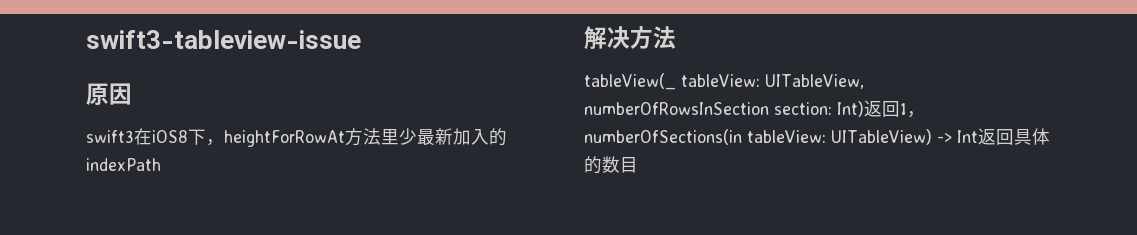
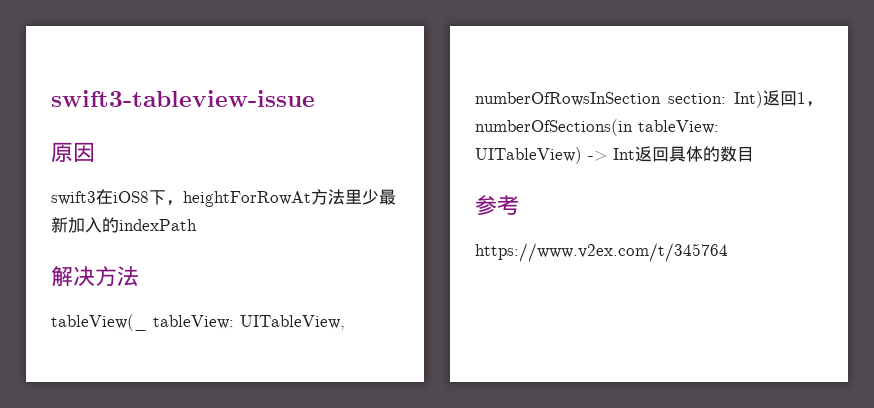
+ 参考
+ https://www.v2ex.com/t/345764

